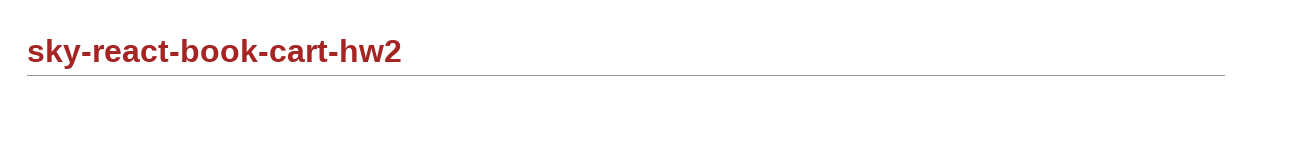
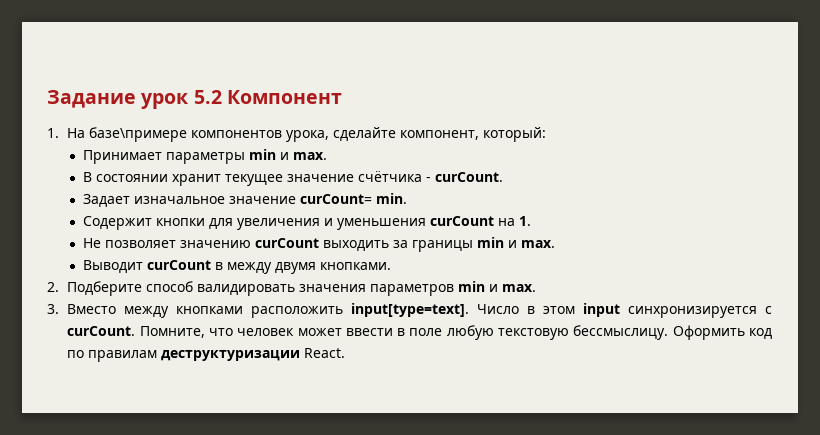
- sky-react-book-cart-hw2
+ Задание урок 5.2 Компонент
+ 1. На базе\примере компонентов урока, сделайте компонент, который:
+ Принимает параметры min и max.
+ В состоянии хранит текущее значение счётчика - curCount.
+ Задает изначальное значение curCount= min.
+ Содержит кнопки для увеличения и уменьшения curCount на 1.
+ Не позволяет значению curCount выходить за границы min и max.
+ Выводит curCount в между двумя кнопками.
+ 2. Подберите способ валидировать значения параметров min и max.
+ 3. Вместо между кнопками расположить input[type=text]. Число в этом input синхронизируется с curCount. Помните, что человек может ввести в поле любую текстовую бессмыслицу. Оформить код по правилам деструктуризации React.

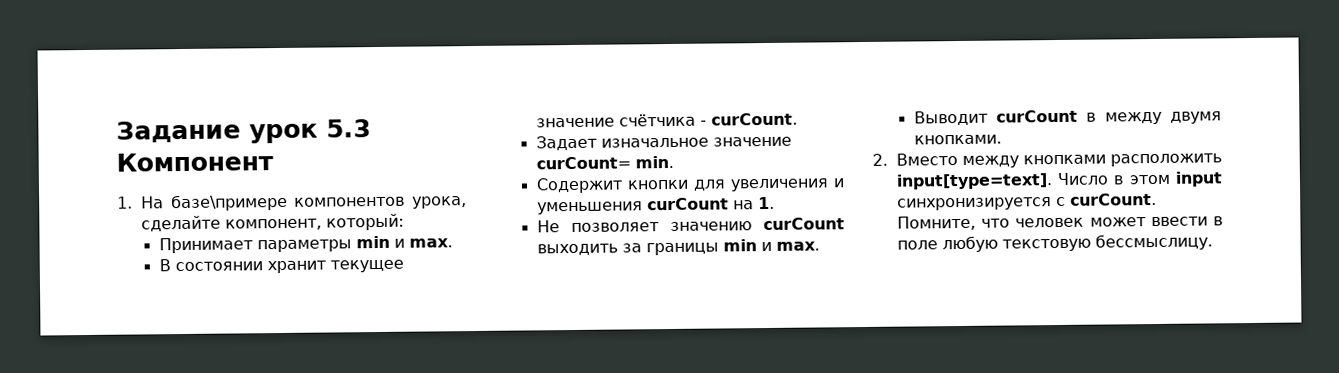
- Задание урок 5.2 Компонент
+ Задание урок 5.3 Компонент
- 2. Подберите способ валидировать значения параметров min и max.
- 3. Вместо между кнопками расположить input[type=text].
+ 2. Вместо между кнопками расположить input[type=text].
- Оформить код по правилам деструктуризации React.

